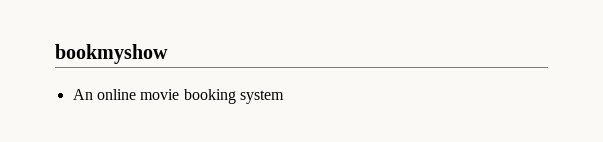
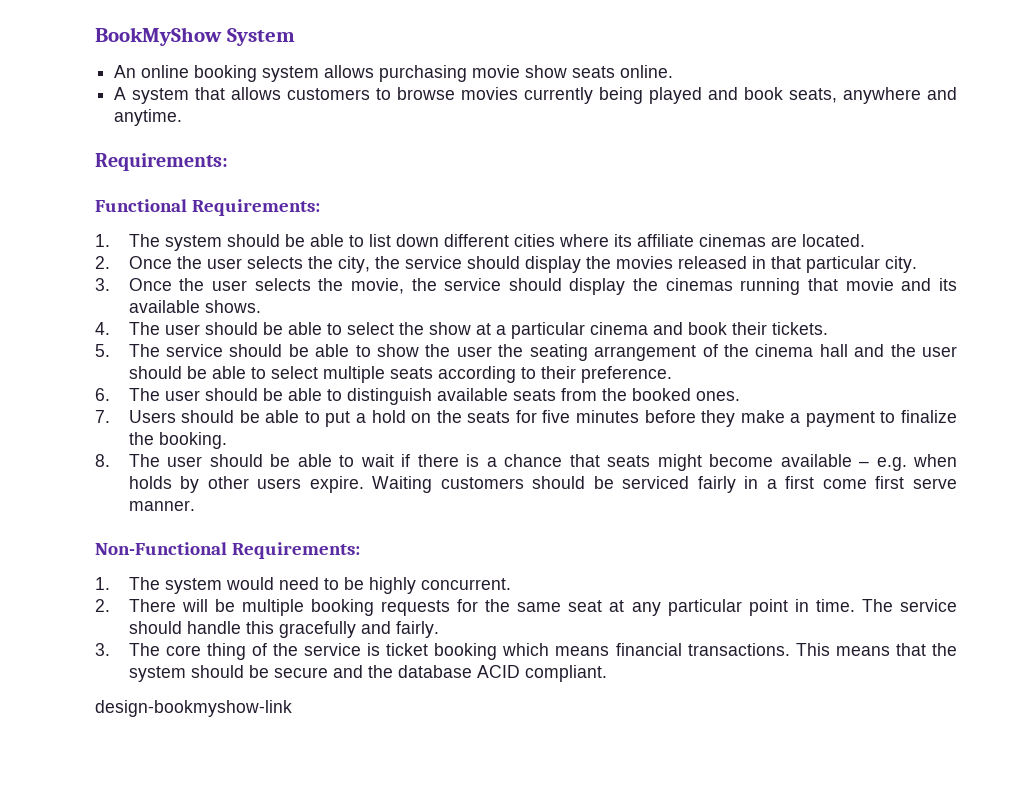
- bookmyshow
+ BookMyShow System
- An online movie booking system
+ An online booking system allows purchasing movie show seats online.
+ A system that allows customers to browse movies currently being played and book seats, anywhere and anytime.
+ Requirements:
+ Functional Requirements:
+ 1. The system should be able to list down different cities where its affiliate cinemas are located.
+ 2. Once the user selects the city, the service should display the movies released in that particular city.
+ 3. Once the user selects the movie, the service should display the cinemas running that movie and its available shows.
+ 4. The user should be able to select the show at a particular cinema and book their tickets.
+ 5. The service should be able to show the user the seating arrangement of the cinema hall and the user should be able to select multiple seats according to their preference.
+ 6. The user should be able to distinguish available seats from the booked ones.
+ 7. Users should be able to put a hold on the seats for five minutes before they make a payment to finalize the booking.
+ 8. The user should be able to wait if there is a chance that seats might become available – e.g. when holds by other users expire. Waiting customers should be serviced fairly in a first come first serve manner.
+ Non-Functional Requirements:
+ 1. The system would need to be highly concurrent.
+ 2. There will be multiple booking requests for the same seat at any particular point in time. The service should handle this gracefully and fairly.
+ 3. The core thing of the service is ticket booking which means financial transactions. This means that the system should be secure and the database ACID compliant.
+ design-bookmyshow-link

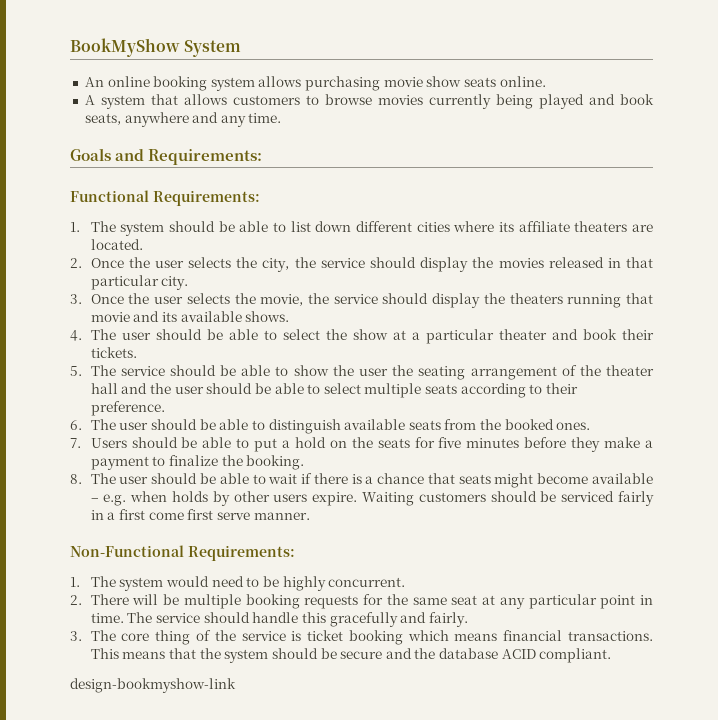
- A system that allows customers to browse movies currently being played and book seats, anywhere and anytime.
- Requirements:
+ A system that allows customers to browse movies currently being played and book seats, anywhere and any time.
+ Goals and Requirements:
- 1. The system should be able to list down different cities where its affiliate cinemas are located.
+ 1. The system should be able to list down different cities where its affiliate theaters are located.
- 3. Once the user selects the movie, the service should display the cinemas running that movie and its available shows.
+ 3. Once the user selects the movie, the service should display the theaters running that movie and its available shows.
- 4. The user should be able to select the show at a particular cinema and book their tickets.
+ 4. The user should be able to select the show at a particular theater and book their tickets.
- 5. The service should be able to show the user the seating arrangement of the cinema hall and the user should be able to select multiple seats according to their preference.
+ 5. The service should be able to show the user the seating arrangement of the theater hall and the user should be able to select multiple seats according to their preference.

